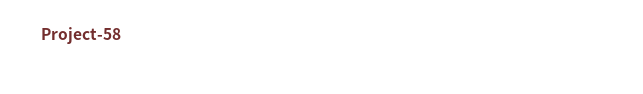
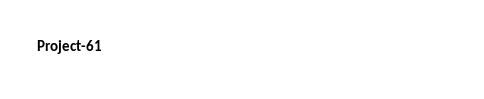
- Project-58
+ Project-61

